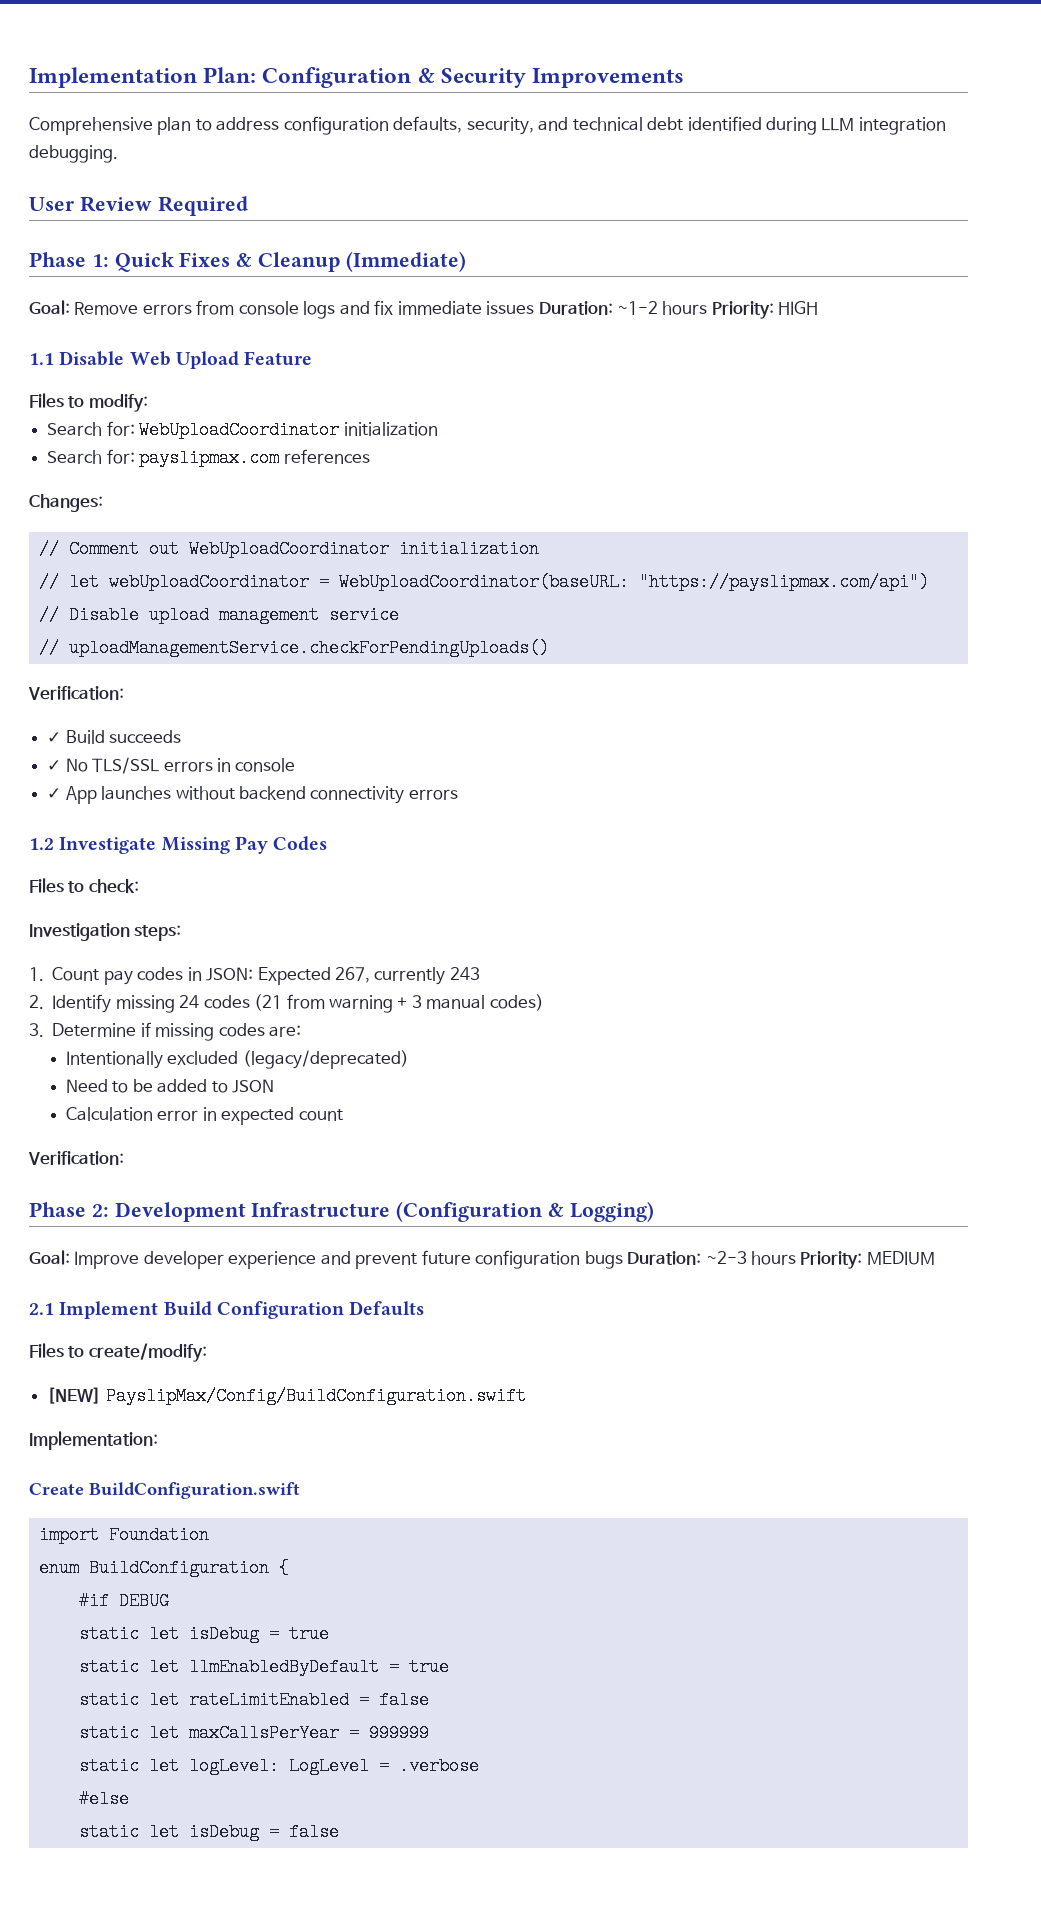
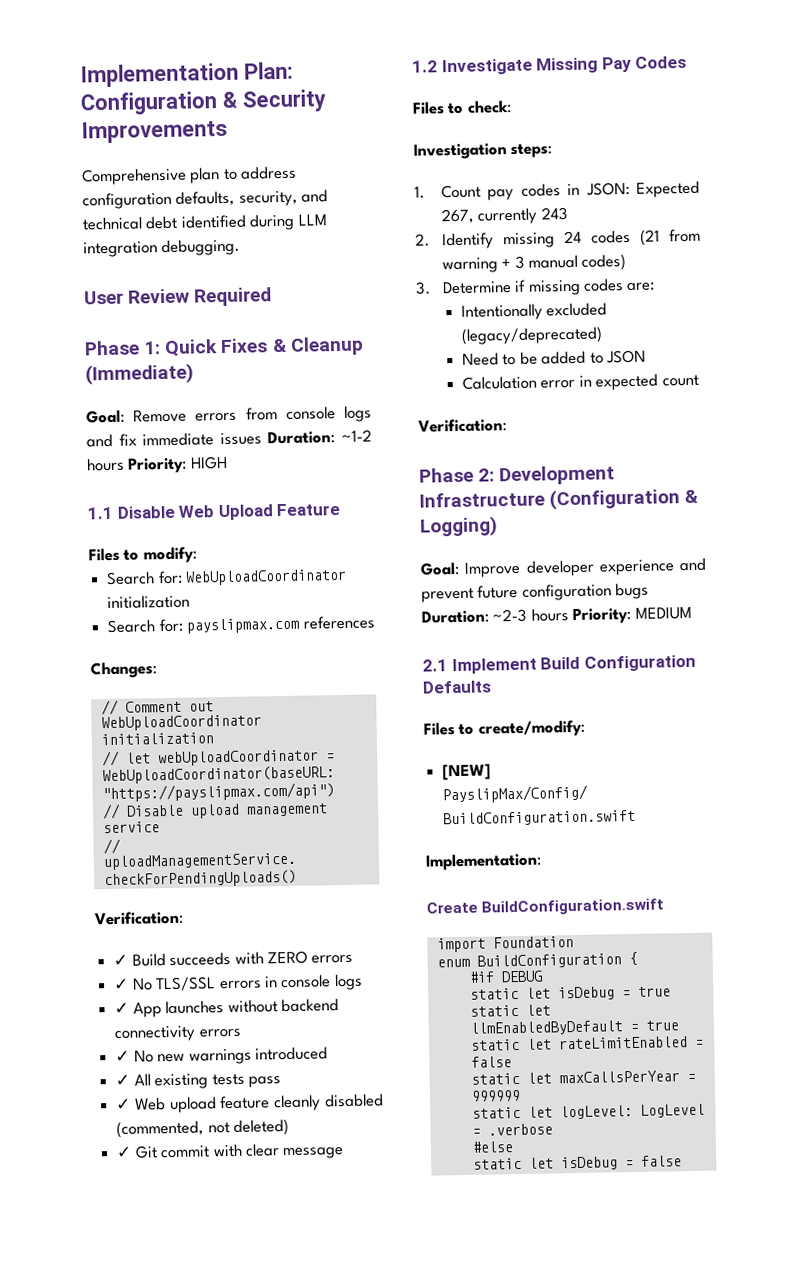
- ✓ Build succeeds
+ ✓ Build succeeds with ZERO errors
- ✓ No TLS/SSL errors in console
+ ✓ No TLS/SSL errors in console logs
+ ✓ No new warnings introduced
+ ✓ All existing tests pass
+ ✓ Web upload feature cleanly disabled (commented, not deleted)
+ ✓ Git commit with clear message

